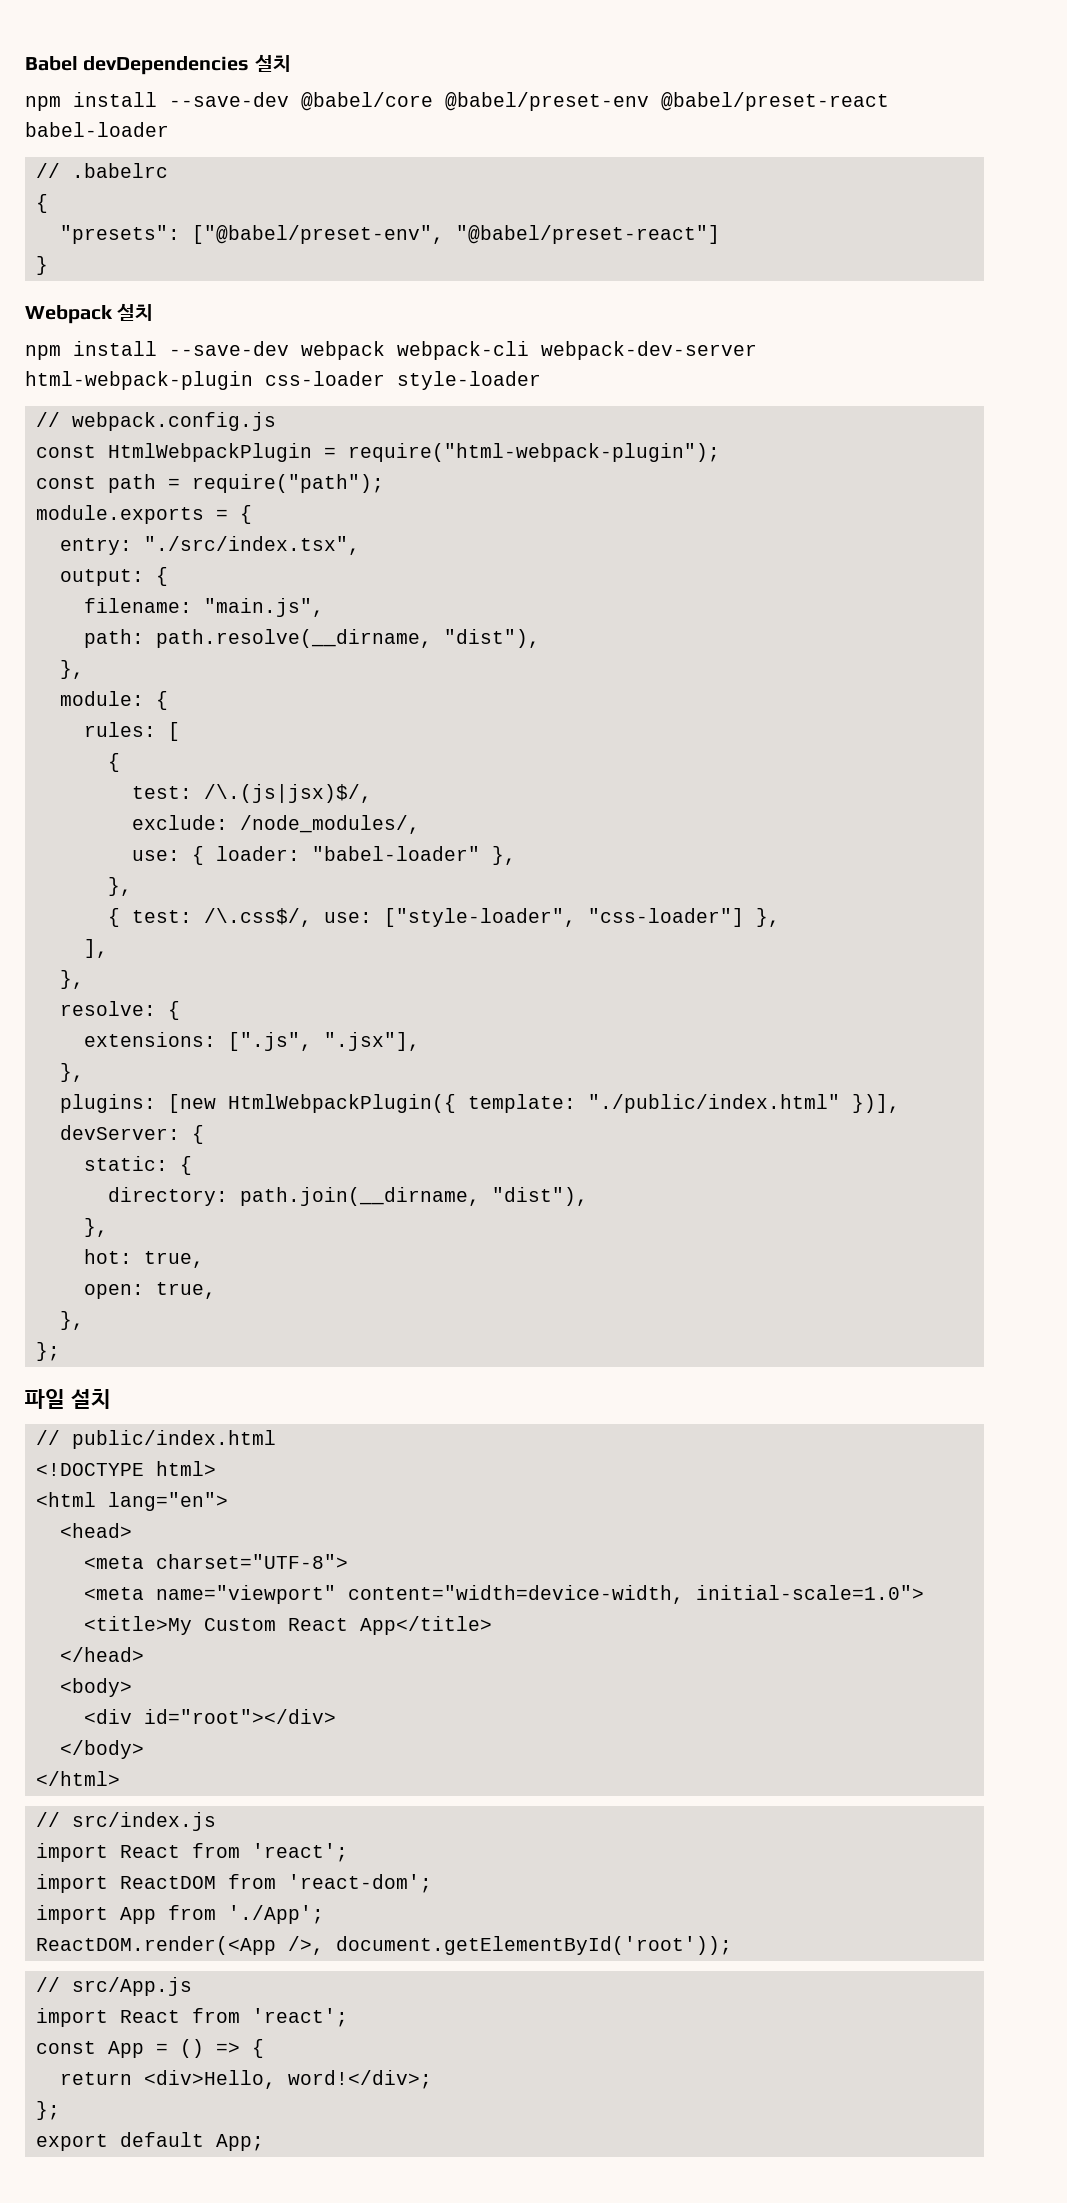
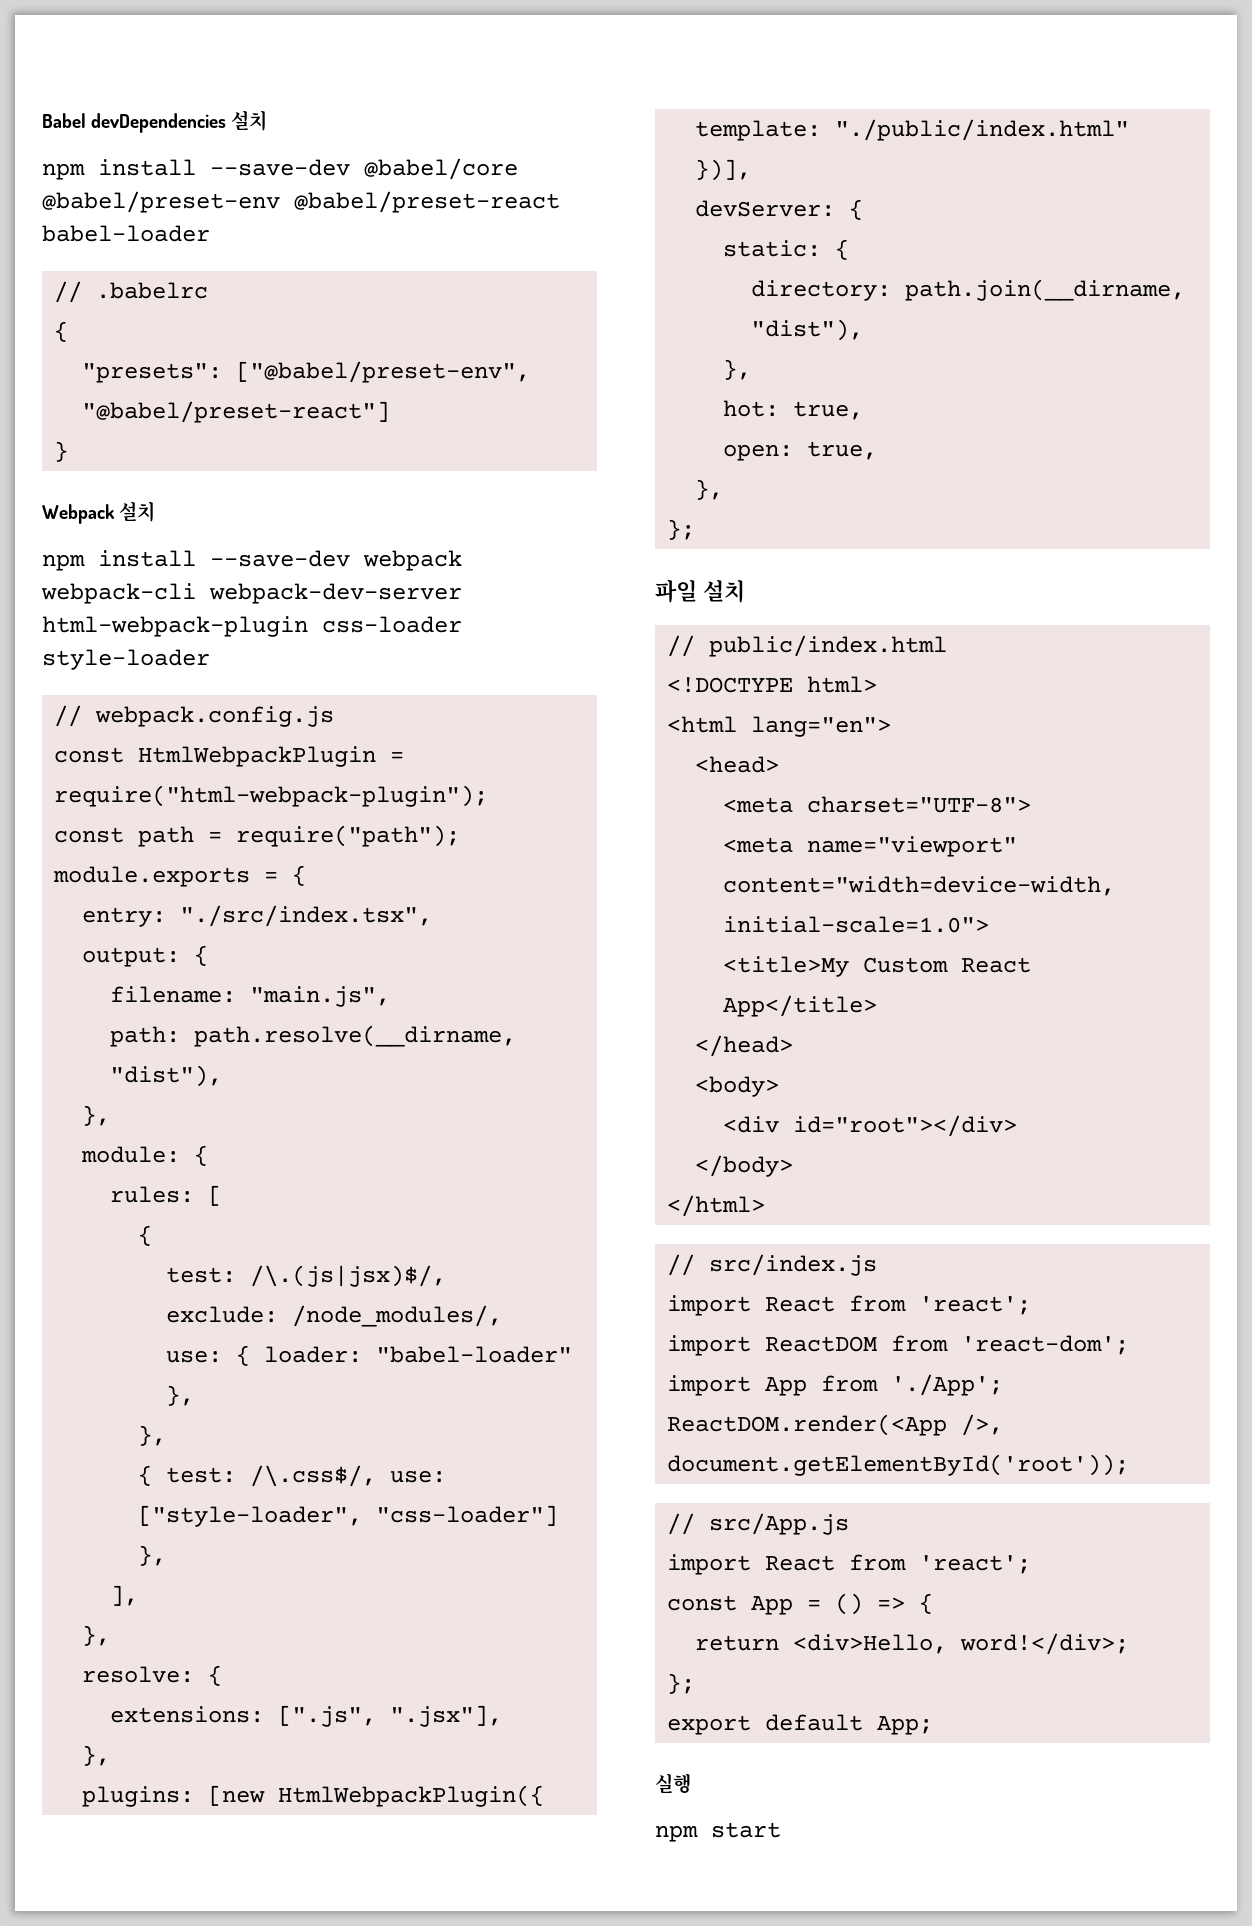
+ 실행
+ npm start

